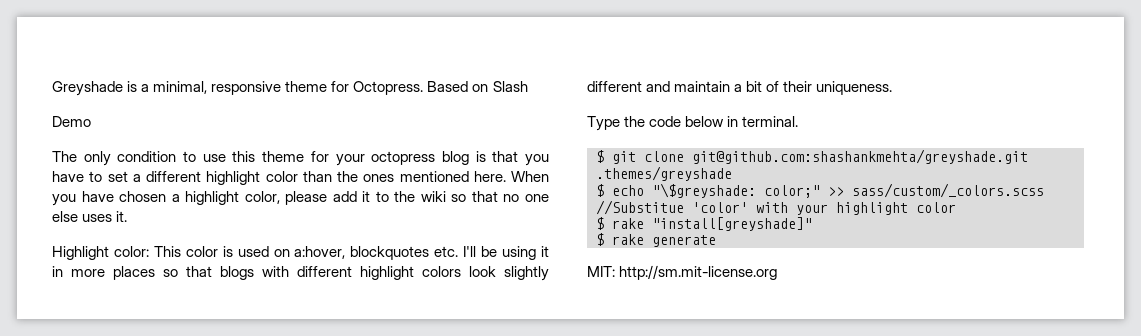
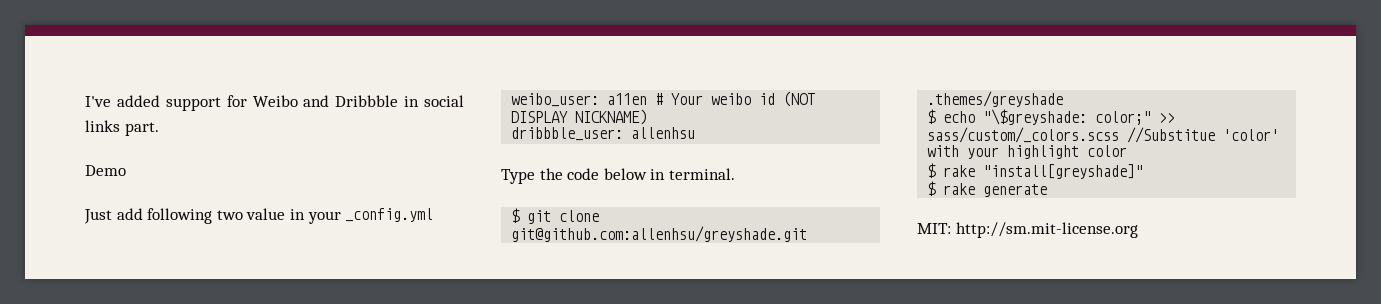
- Greyshade is a minimal, responsive theme for Octopress. Based on Slash
+ I've added support for Weibo and Dribbble in social links part.
  Demo
- The only condition to use this theme for your octopress blog is that you have to set a different highlight color than the ones mentioned here. When you have chosen a highlight color, please add it to the wiki so that no one else uses it.
- Highlight color: This color is used on a:hover, blockquotes etc. I'll be using it in more places so that blogs with different highlight colors look slightly different and maintain a bit of their uniqueness.
+ Just add following two value in your _config.yml
+ weibo_user: a11en # Your weibo id (NOT DISPLAY NICKNAME)
+ dribbble_user: allenhsu
- $ git clone git@github.com:shashankmehta/greyshade.git .themes/greyshade
+ $ git clone git@github.com:allenhsu/greyshade.git .themes/greyshade

